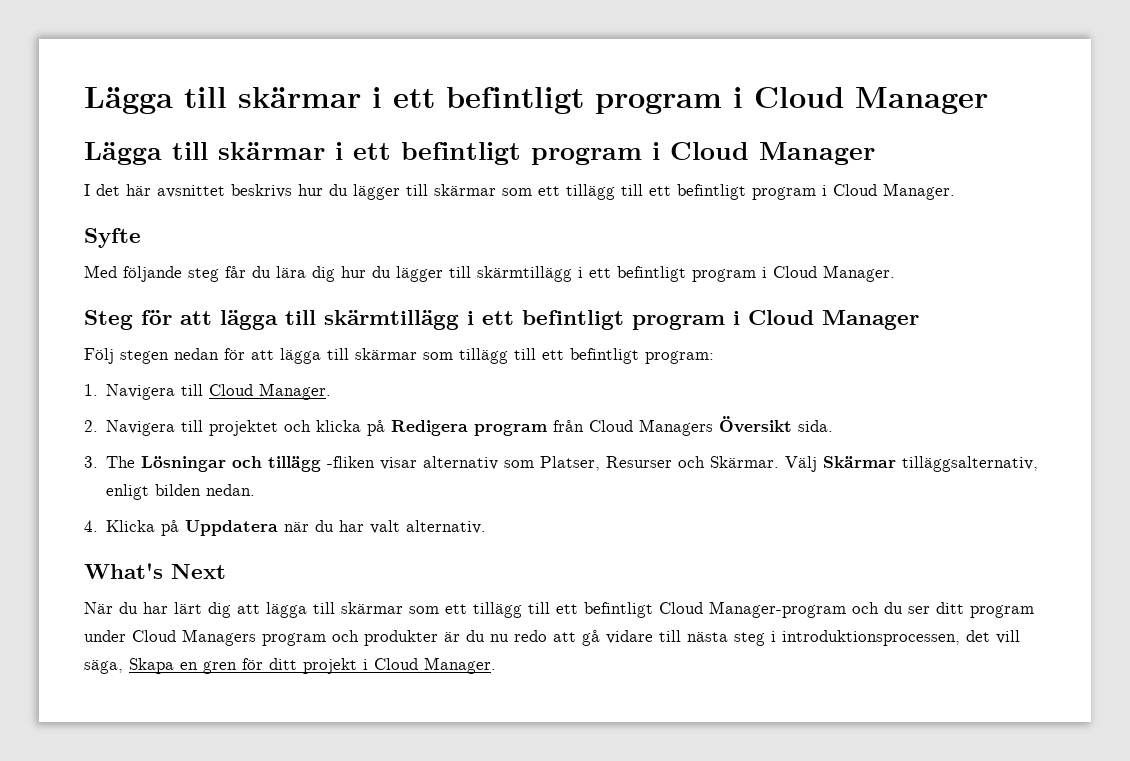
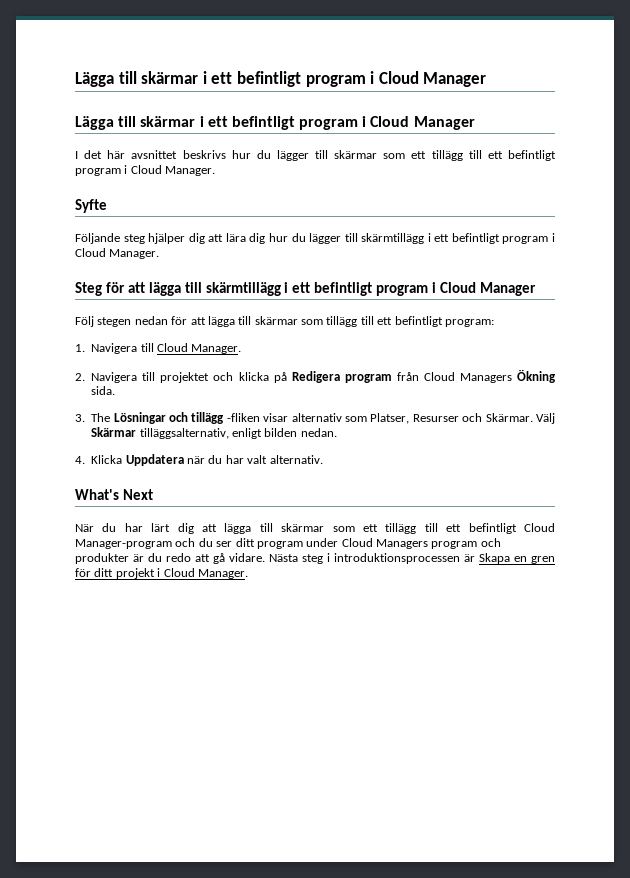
- Med följande steg får du lära dig hur du lägger till skärmtillägg i ett befintligt program i Cloud Manager.
+ Följande steg hjälper dig att lära dig hur du lägger till skärmtillägg i ett befintligt program i Cloud Manager.
- 2. Navigera till projektet och klicka på Redigera program från Cloud Managers Översikt sida.
+ 2. Navigera till projektet och klicka på Redigera program från Cloud Managers Ökning sida.
- 4. Klicka på Uppdatera när du har valt alternativ.
+ 4. Klicka Uppdatera när du har valt alternativ.
- När du har lärt dig att lägga till skärmar som ett tillägg till ett befintligt Cloud Manager-program och du ser ditt program under Cloud Managers program och produkter är du nu redo att gå vidare till nästa steg i introduktionsprocessen, det vill säga, Skapa en gren för ditt projekt i Cloud Manager.
+ När du har lärt dig att lägga till skärmar som ett tillägg till ett befintligt Cloud Manager-program och du ser ditt program under Cloud Managers program och produkter är du redo att gå vidare. Nästa steg i introduktionsprocessen är Skapa en gren för ditt projekt i Cloud Manager.

